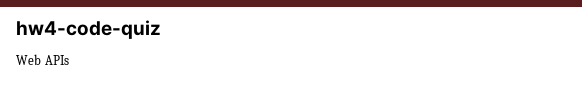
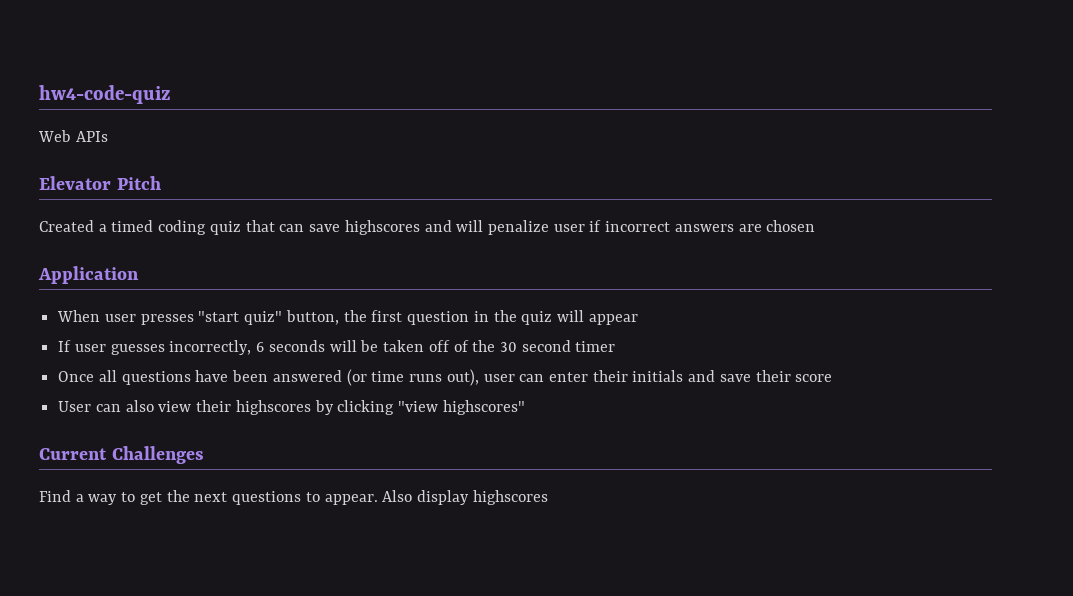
+ Elevator Pitch
+ Created a timed coding quiz that can save highscores and will penalize user if incorrect answers are chosen
+ Application
+ When user presses "start quiz" button, the first question in the quiz will appear
+ If user guesses incorrectly, 6 seconds will be taken off of the 30 second timer
+ Once all questions have been answered (or time runs out), user can enter their initials and save their score
+ User can also view their highscores by clicking "view highscores"
+ Current Challenges
+ Find a way to get the next questions to appear. Also display highscores

